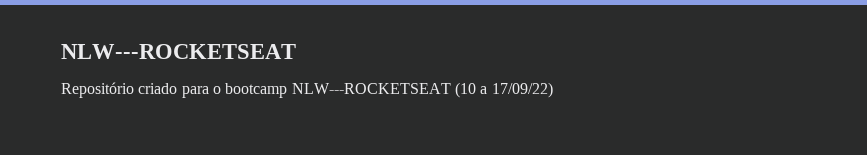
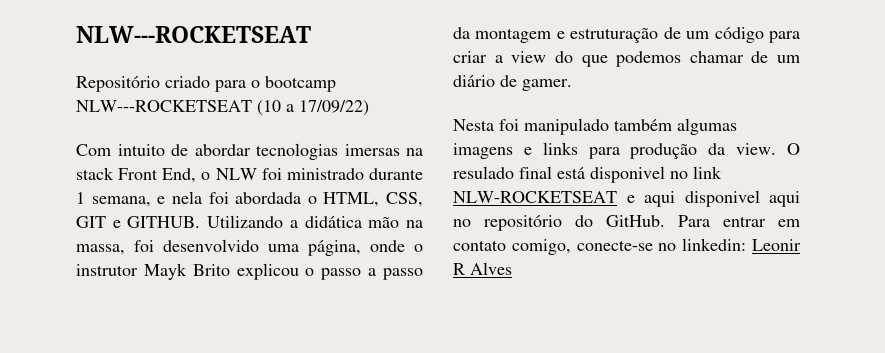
+ Com intuito de abordar tecnologias imersas na stack Front End, o NLW foi ministrado durante 1 semana, e nela foi abordada o HTML, CSS, GIT e GITHUB. Utilizando a didática mão na massa, foi desenvolvido uma página, onde o instrutor Mayk Brito explicou o passo a passo da montagem e estruturação de um código para criar a view do que podemos chamar de um diário de gamer.
+ Nesta foi manipulado também algumas imagens e links para produção da view. O resulado final está disponivel no link NLW-ROCKETSEAT e aqui disponivel aqui no repositório do GitHub. Para entrar em contato comigo, conecte-se no linkedin: Leonir R Alves

